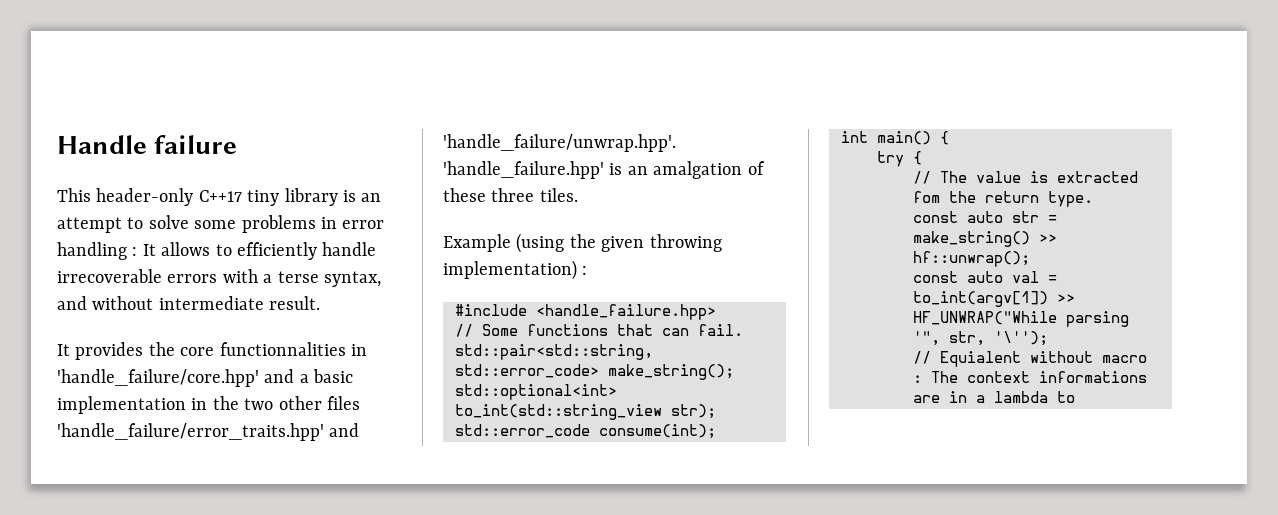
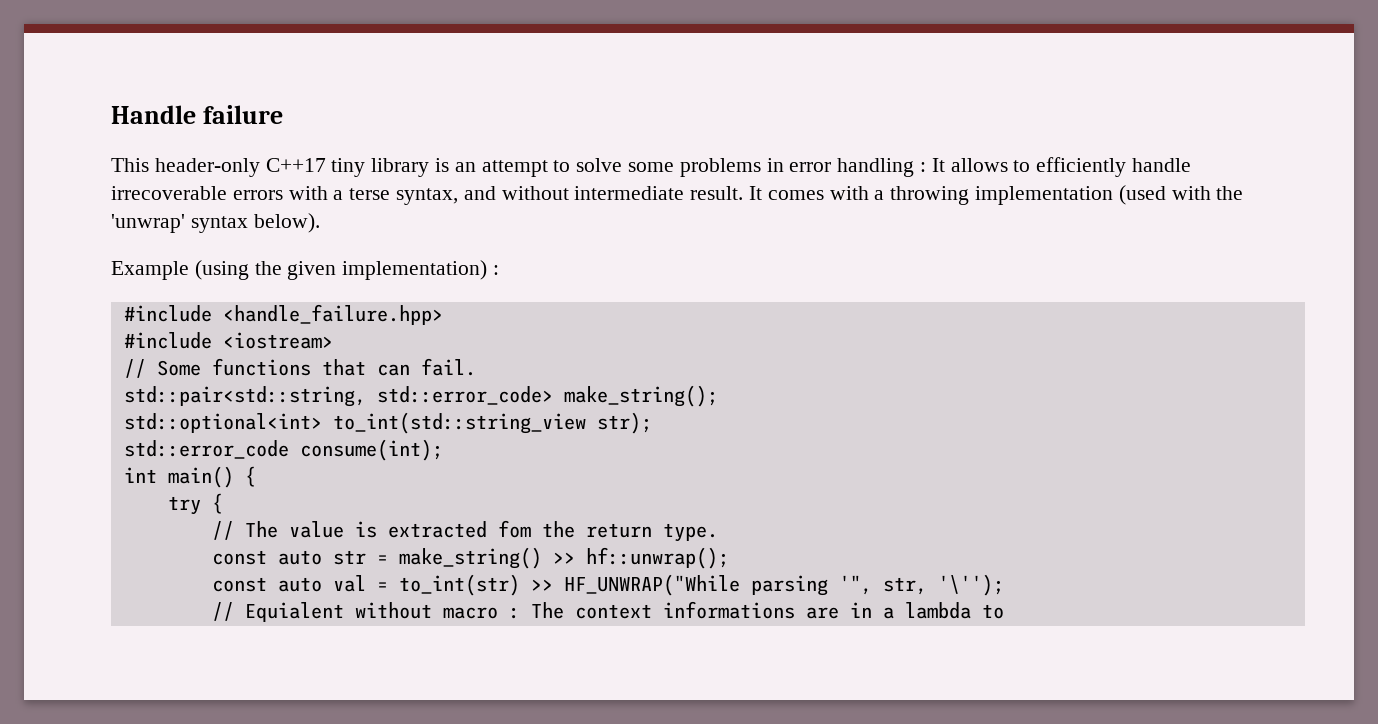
- This header-only C++17 tiny library is an attempt to solve some problems in error handling : It allows to efficiently handle irrecoverable errors with a terse syntax, and without intermediate result.
- It provides the core functionnalities in 'handle_failure/core.hpp' and a basic implementation in the two other files 'handle_failure/error_traits.hpp' and 'handle_failure/unwrap.hpp'. 'handle_failure.hpp' is an amalgation of these three tiles.
+ This header-only C++17 tiny library is an attempt to solve some problems in error handling : It allows to efficiently handle irrecoverable errors with a terse syntax, and without intermediate result. It comes with a throwing implementation (used with the 'unwrap' syntax below).
- Example (using the given throwing implementation) :
+ Example (using the given implementation) :
+ #include <iostream>
- const auto val = to_int(argv[1]) >> HF_UNWRAP("While parsing '", str, '\'');
+ const auto val = to_int(str) >> HF_UNWRAP("While parsing '", str, '\'');

